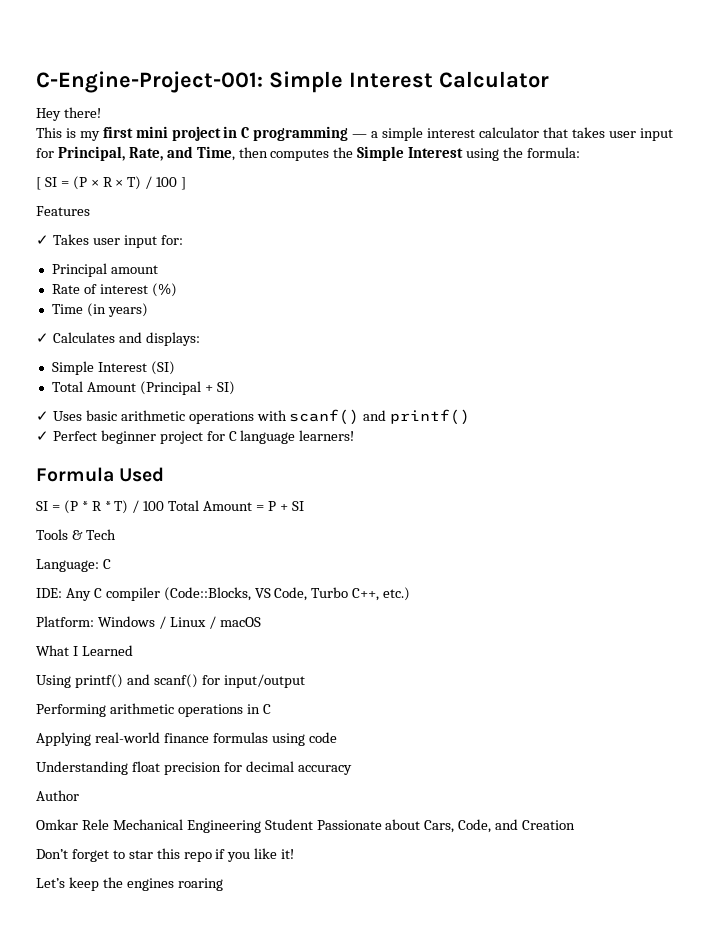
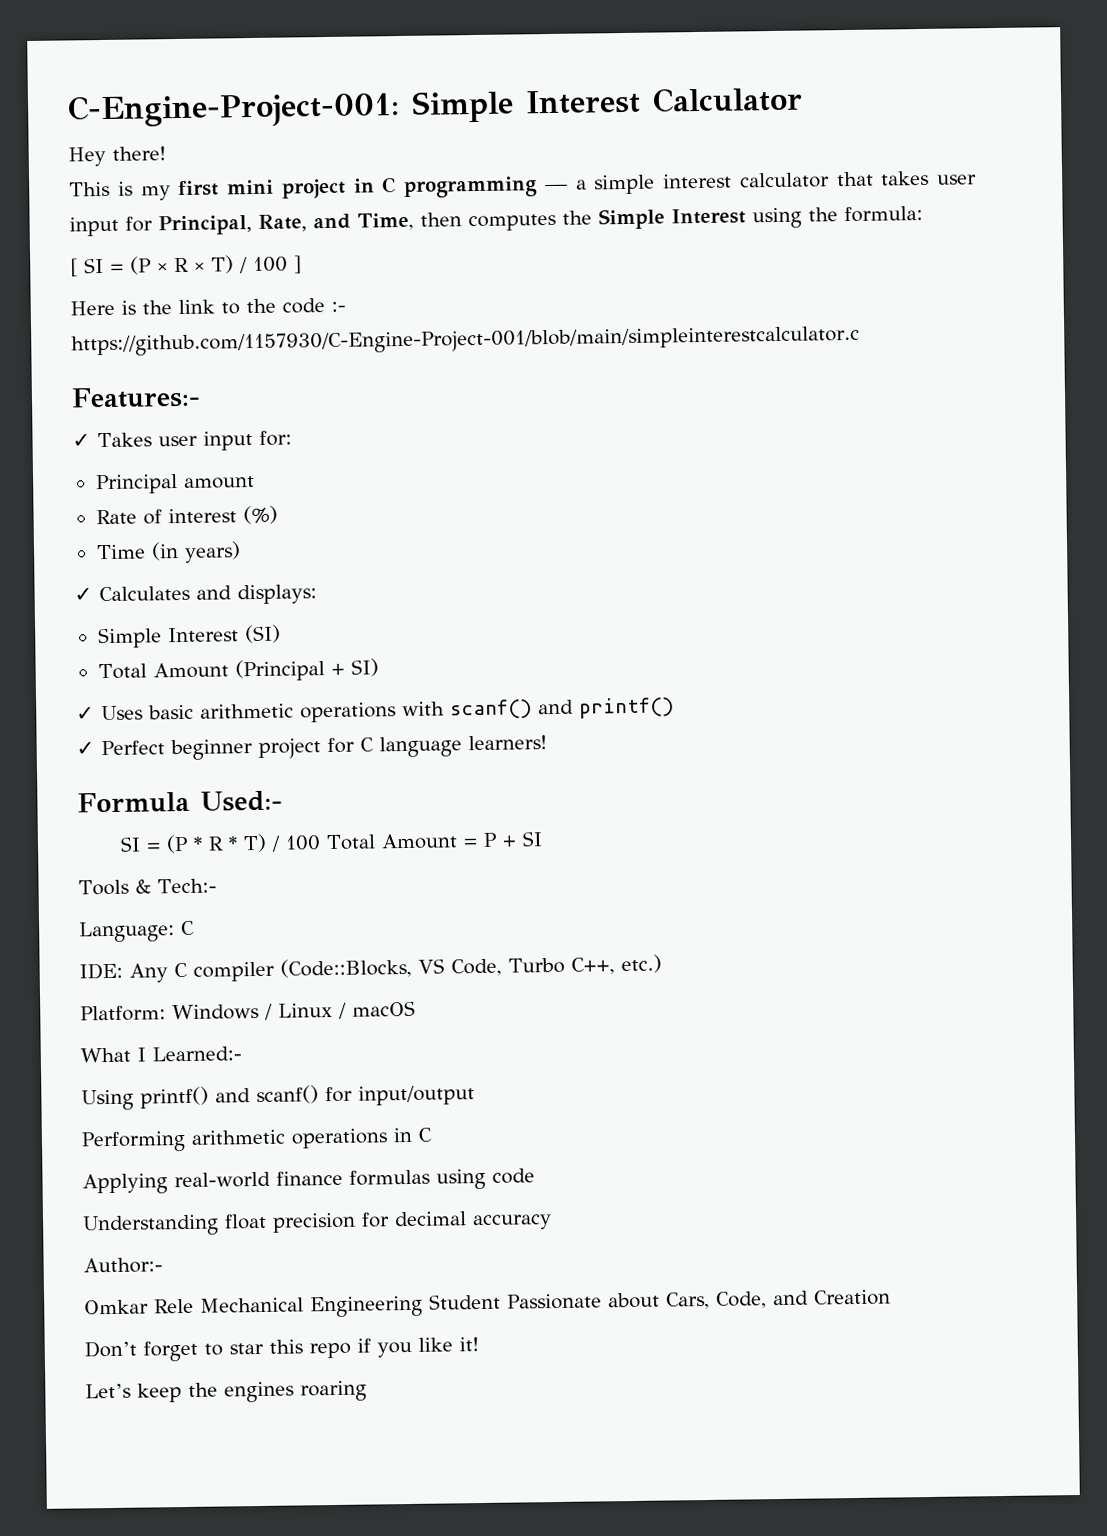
- Features
+ Here is the link to the code :- https://github.com/1157930/C-Engine-Project-001/blob/main/simpleinterestcalculator.c
+ Features:-
- Formula Used
+ Formula Used:-
- Tools & Tech
+ Tools & Tech:-
- What I Learned
+ What I Learned:-
- Author
+ Author:-

